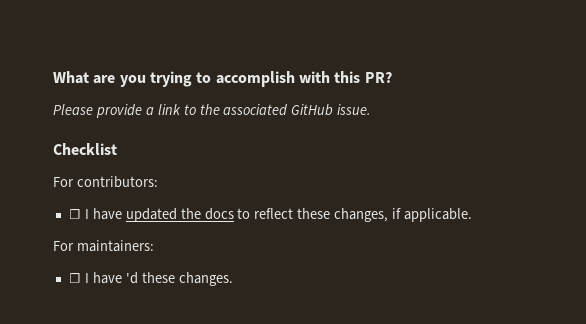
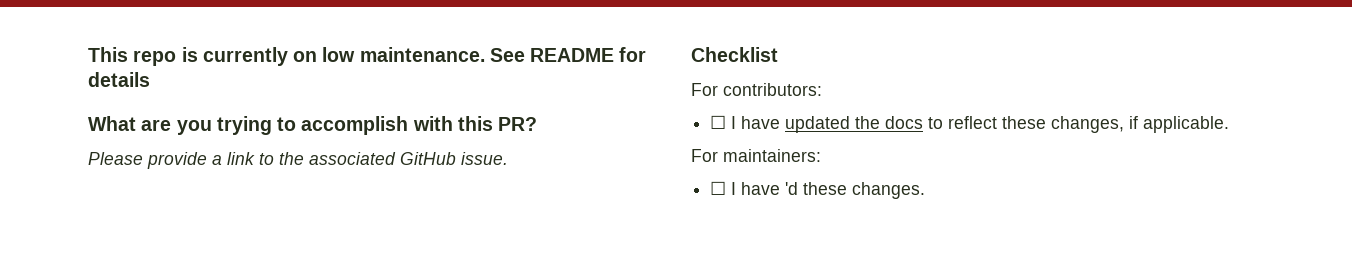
+ This repo is currently on low maintenance. See README for details

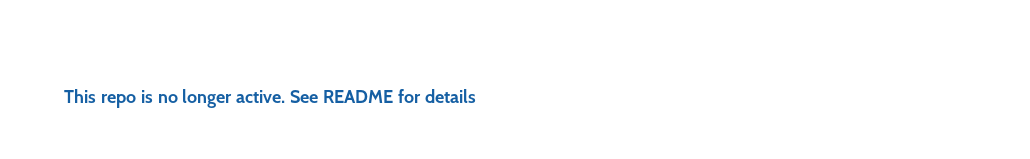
- This repo is currently on low maintenance.
+ This repo is no longer active.
- What are you trying to accomplish with this PR?
- Please provide a link to the associated GitHub issue.
- Checklist
- For contributors:
- ☐ I have updated the docs to reflect these changes, if applicable.
- For maintainers:
- ☐ I have 'd these changes.

